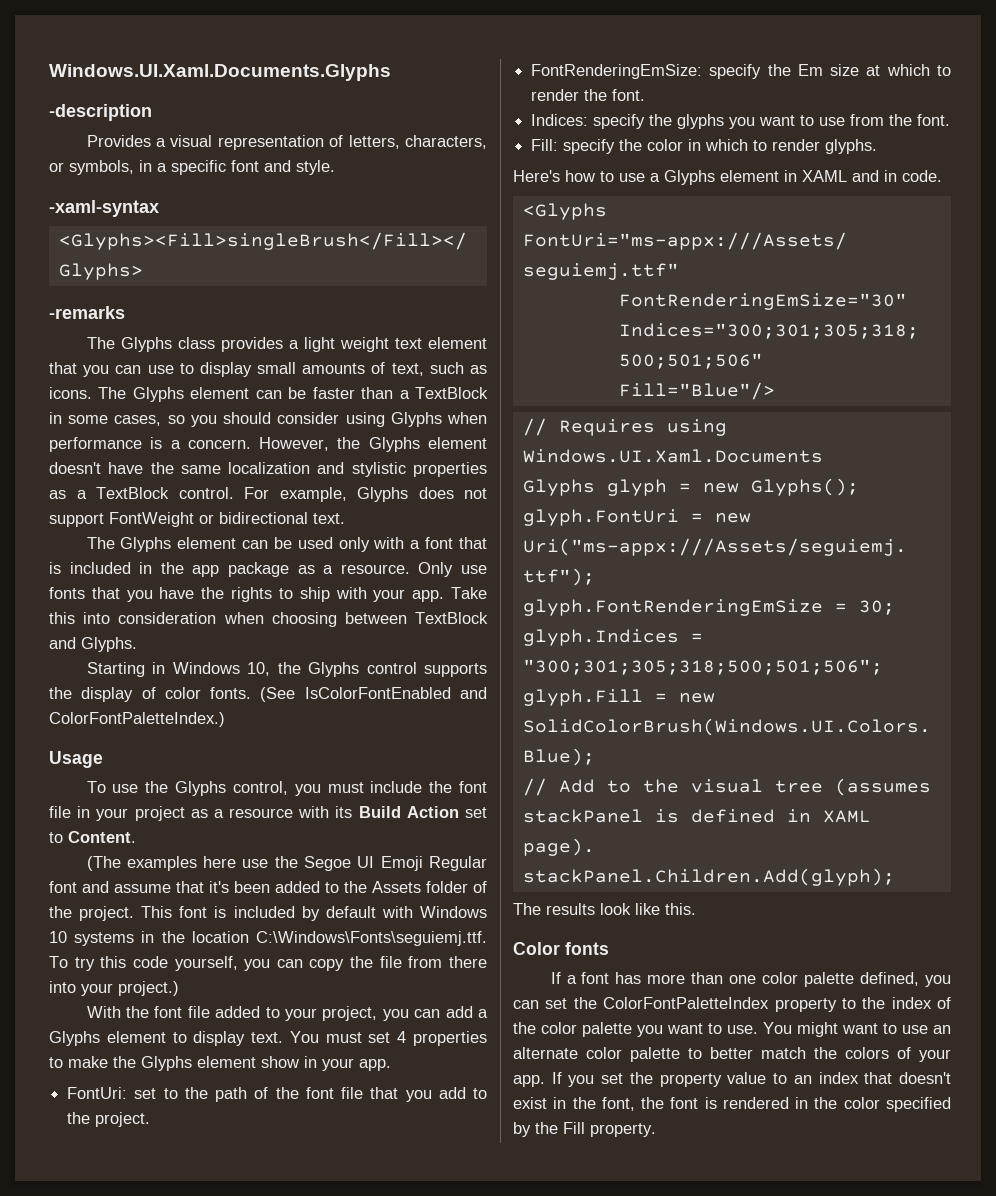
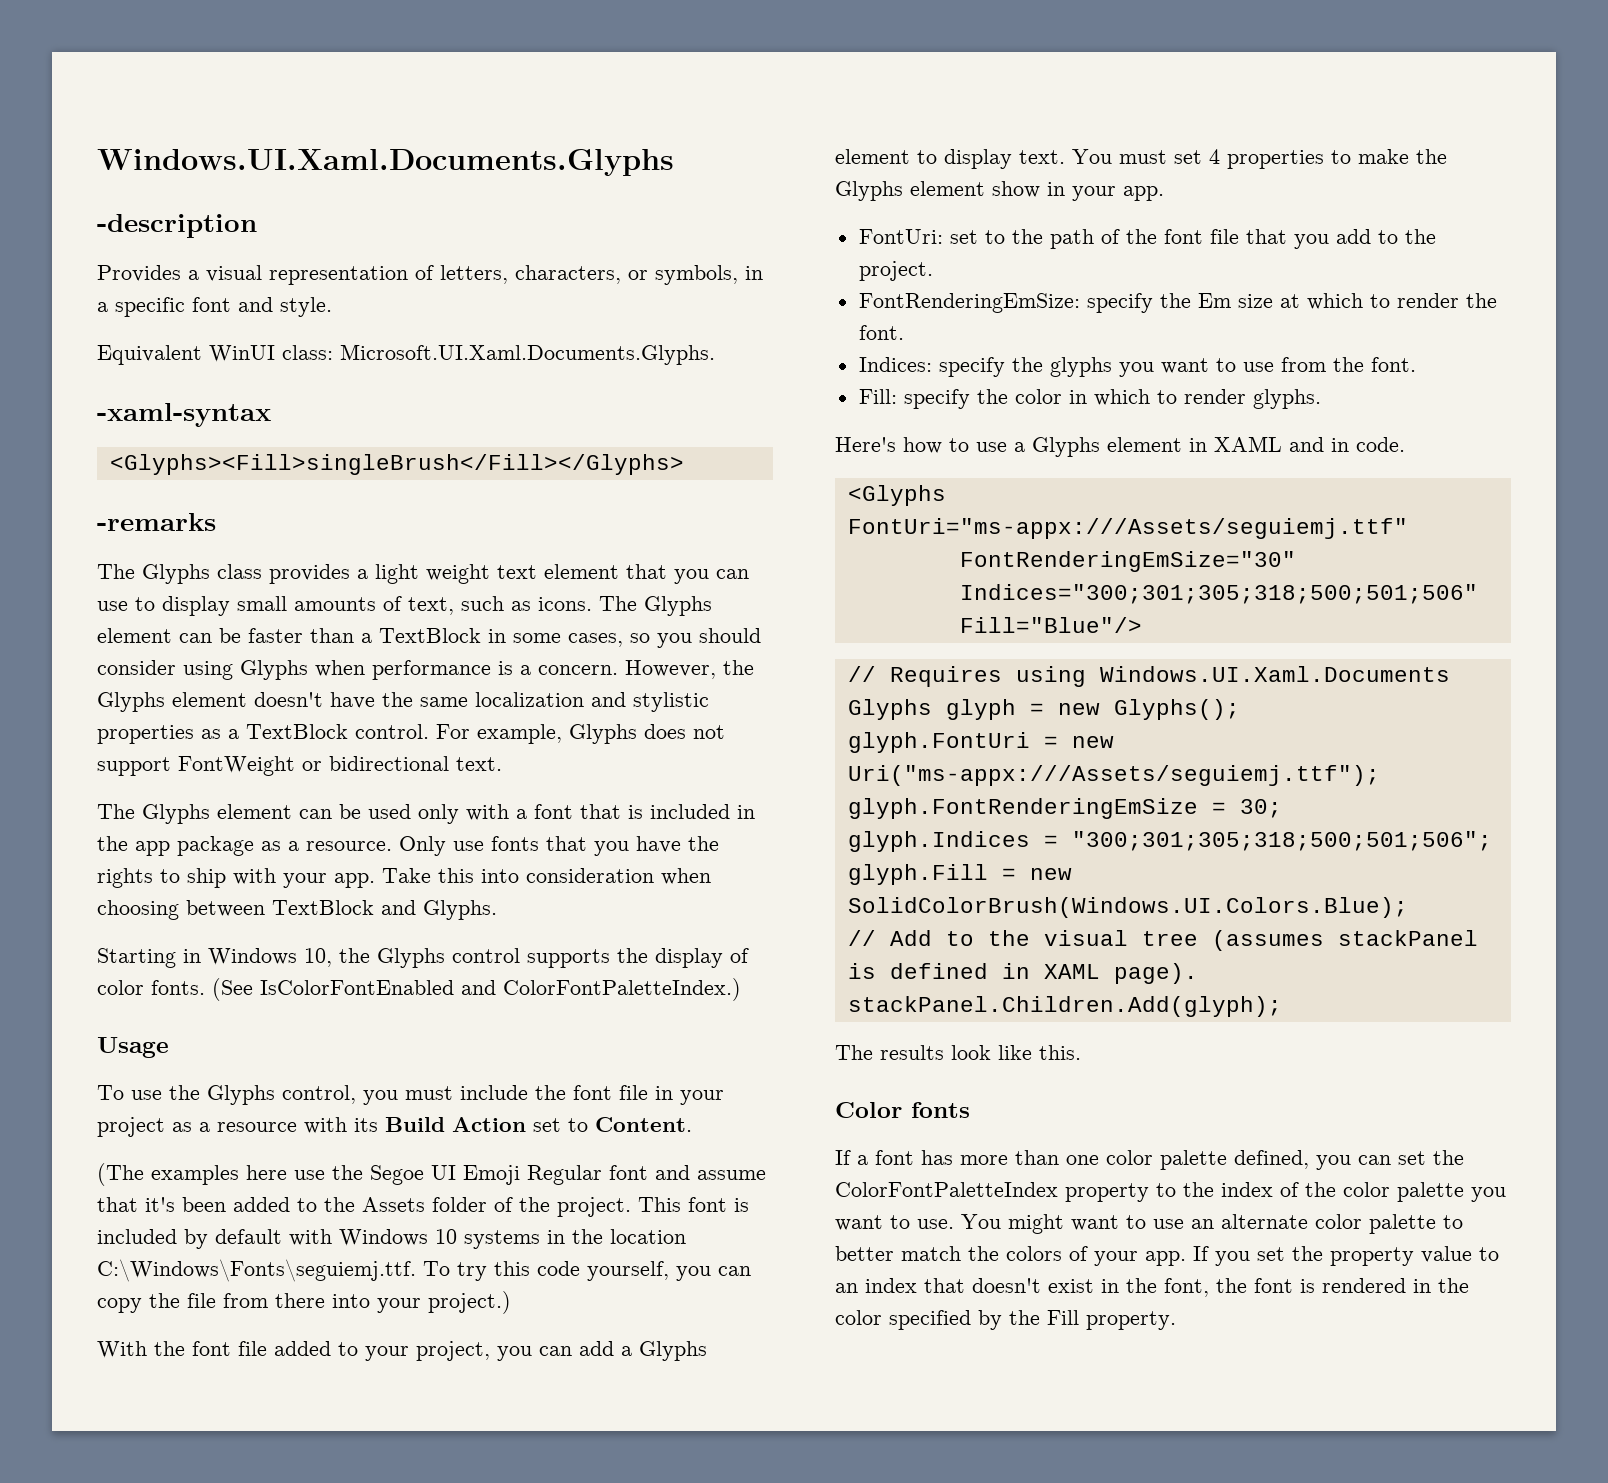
+ Equivalent WinUI class: Microsoft.UI.Xaml.Documents.Glyphs.

